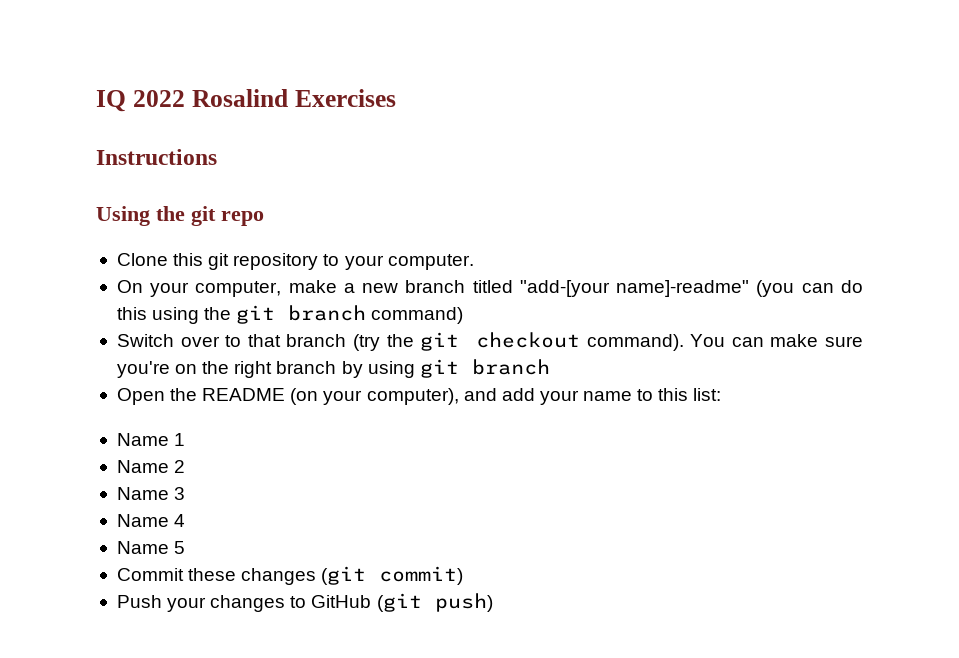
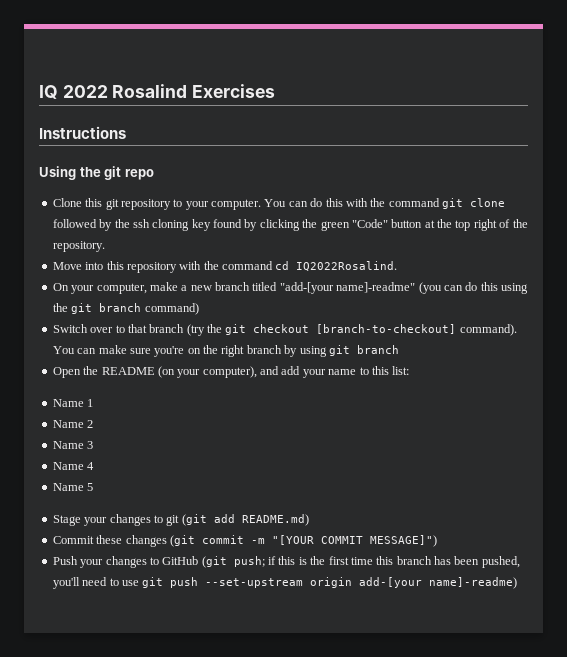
+ You can do this with the command git clone followed by the ssh cloning key found by clicking the green "Code" button at the top right of the repository.
+ Move into this repository with the command cd IQ2022Rosalind.
- Switch over to that branch (try the git checkout command).
+ Switch over to that branch (try the git checkout [branch-to-checkout] command).
+ Stage your changes to git (git add README.md)
- Commit these changes (git commit)
+ Commit these changes (git commit -m "[YOUR COMMIT MESSAGE]")
- Push your changes to GitHub (git push)
+ Push your changes to GitHub (git push; if this is the first time this branch has been pushed, you'll need to use git push --set-upstream origin add-[your name]-readme)

